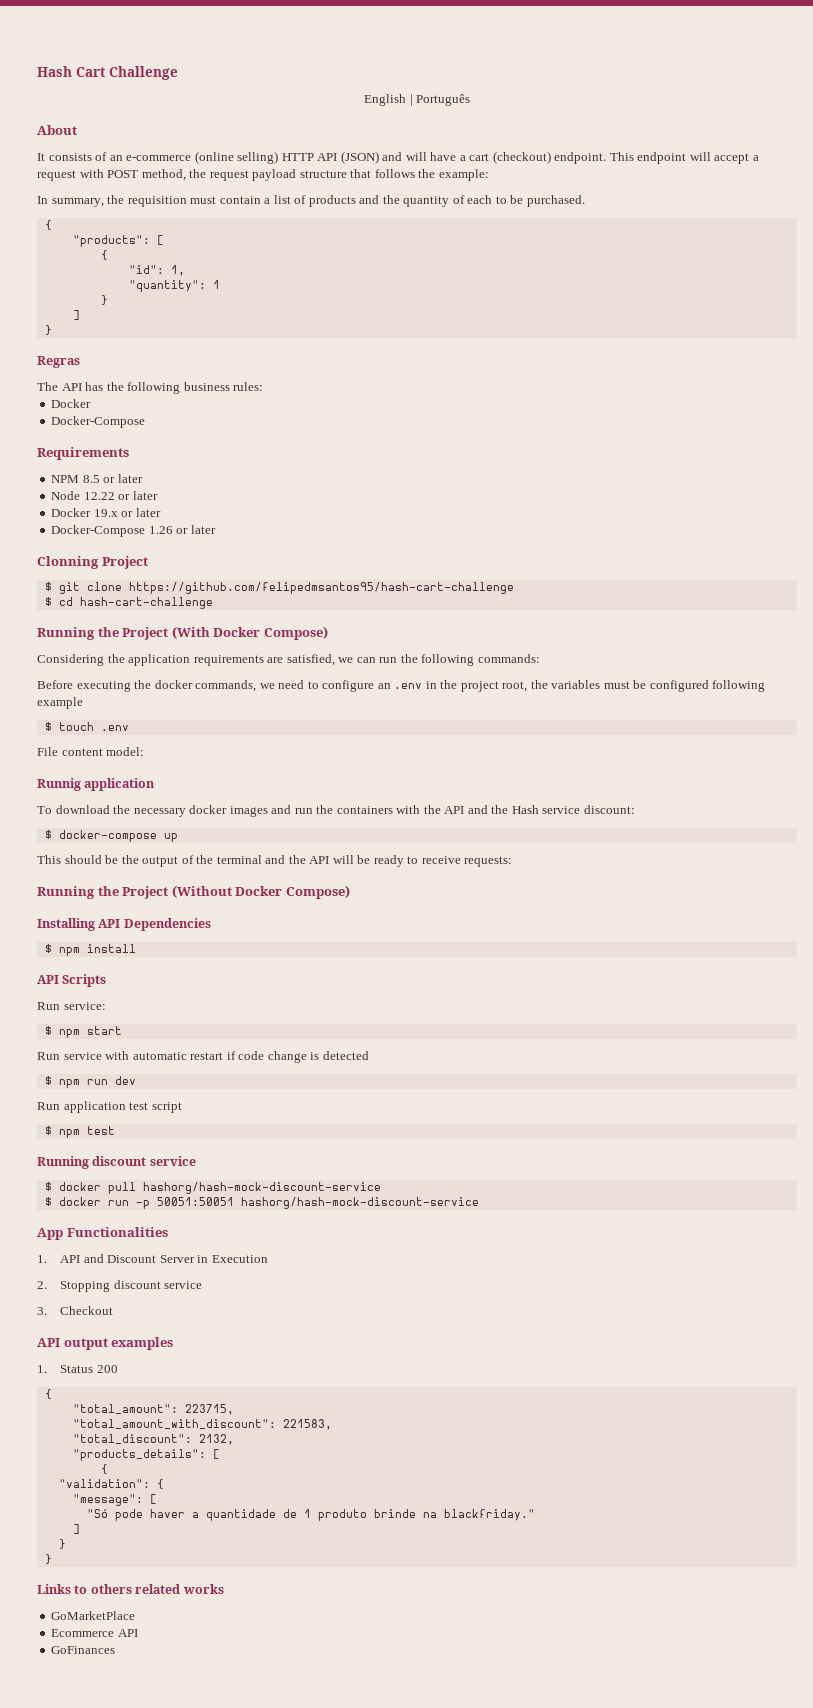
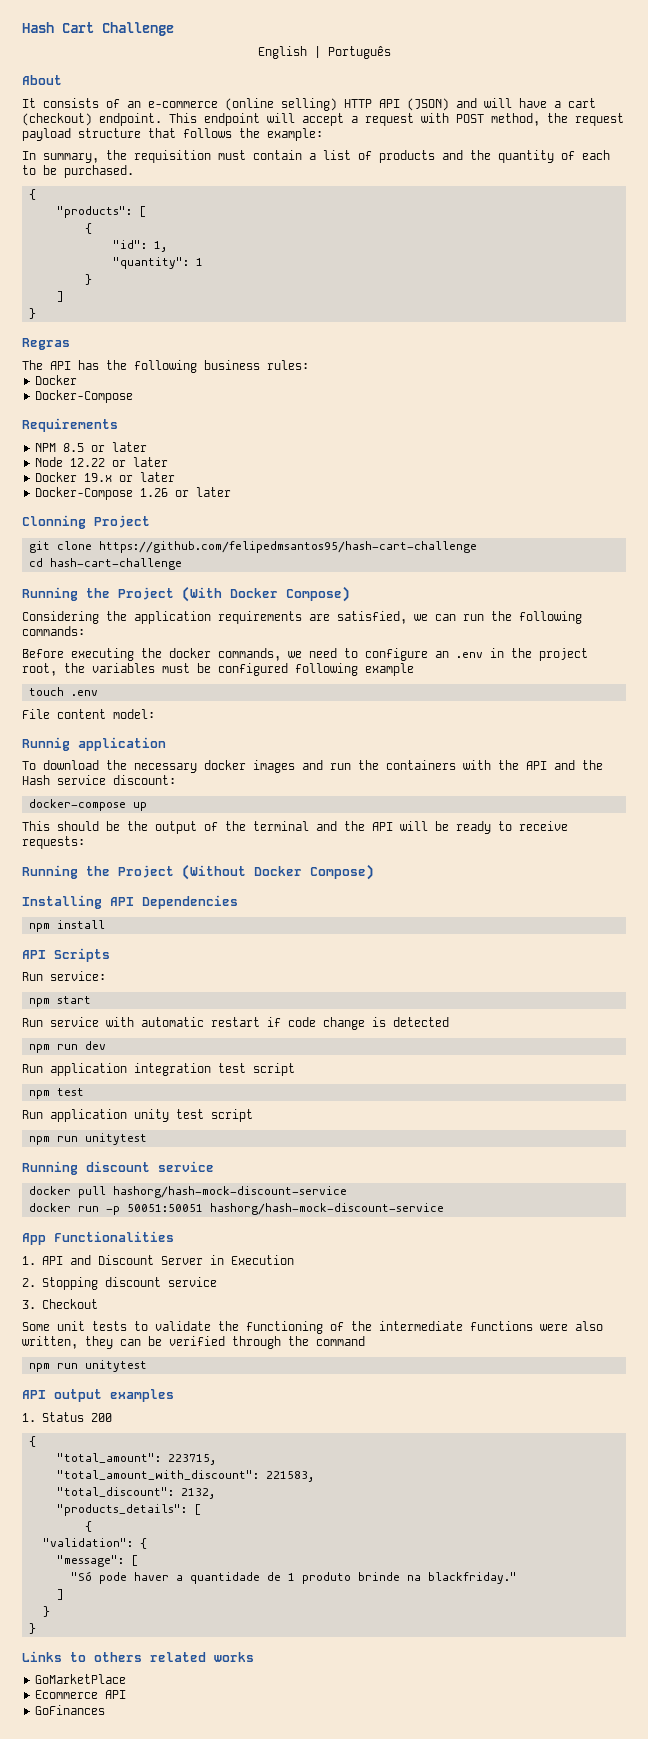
- $ git clone https://github.com/felipedmsantos95/hash-cart-challenge
+ git clone https://github.com/felipedmsantos95/hash-cart-challenge
- $ cd hash-cart-challenge
+ cd hash-cart-challenge
- $ touch .env
+ touch .env
- $ docker-compose up
+ docker-compose up
- $ npm install
+ npm install
- $ npm start
+ npm start
- $ npm run dev
+ npm run dev
- Run application test script
- $ npm test
+ Run application integration test script
+ npm test
+ Run application unity test script
+ npm run unitytest
- $ docker pull hashorg/hash-mock-discount-service
+ docker pull hashorg/hash-mock-discount-service
- $ docker run -p 50051:50051 hashorg/hash-mock-discount-service
+ docker run -p 50051:50051 hashorg/hash-mock-discount-service
+ Some unit tests to validate the functioning of the intermediate functions were also written, they can be verified through the command
+ npm run unitytest

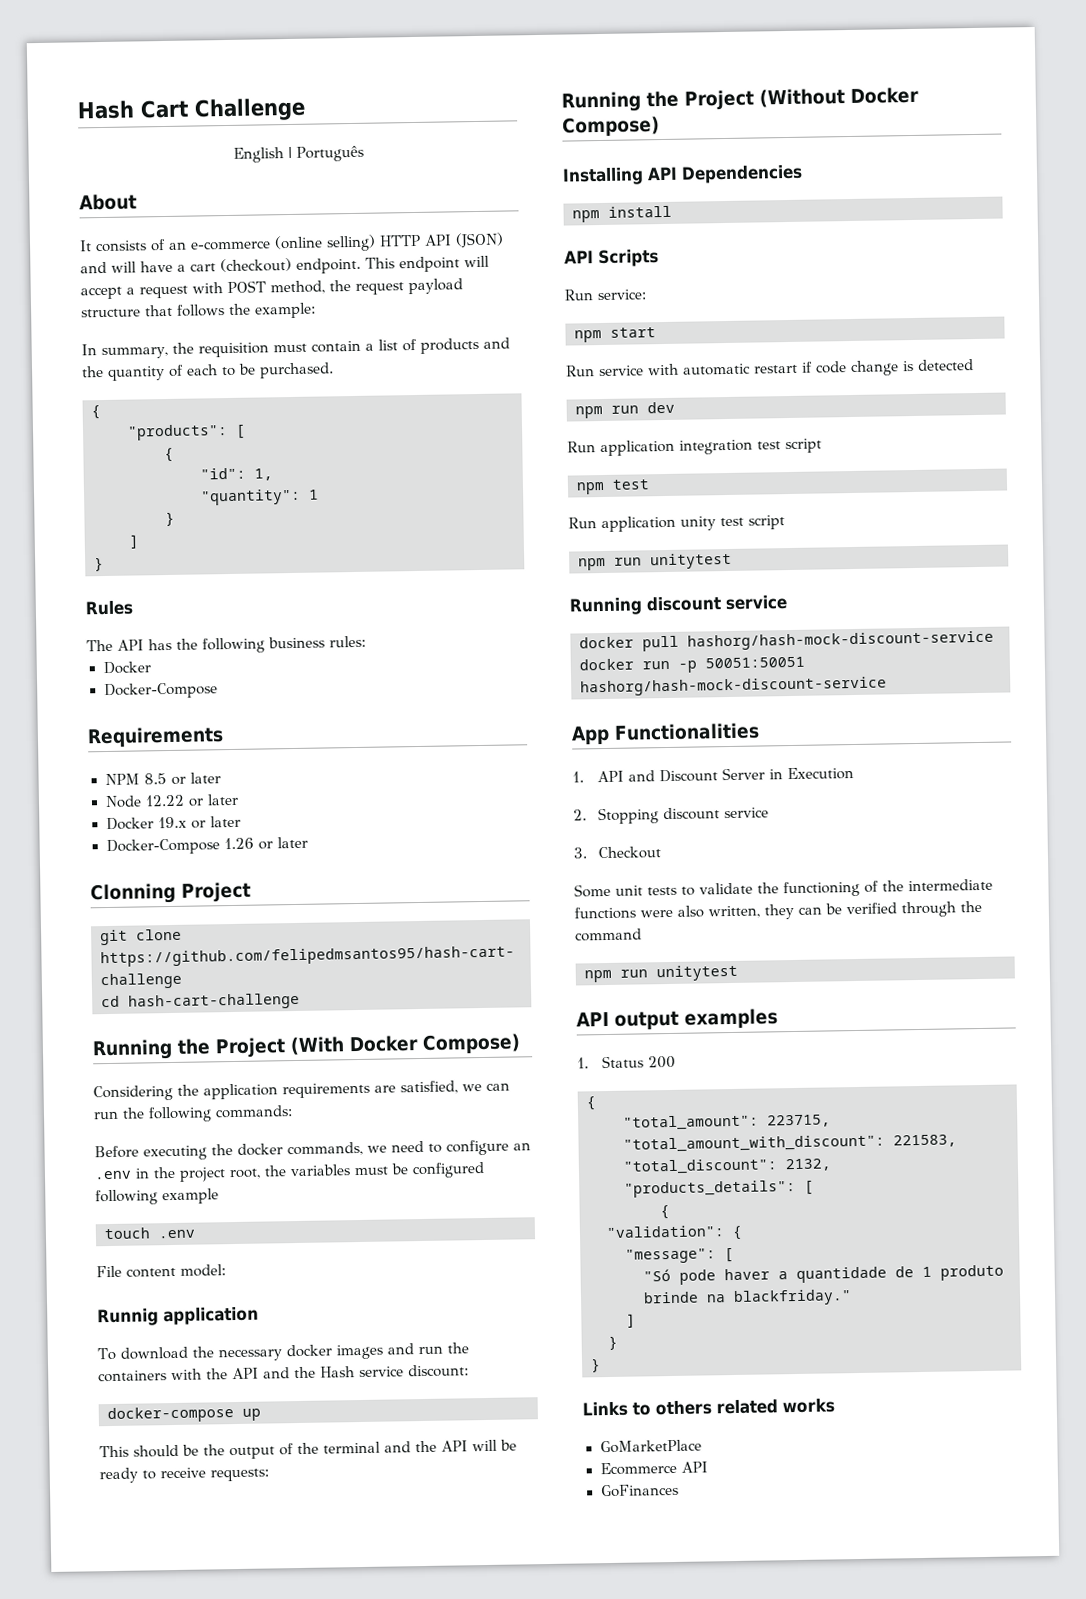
- Regras
+ Rules

